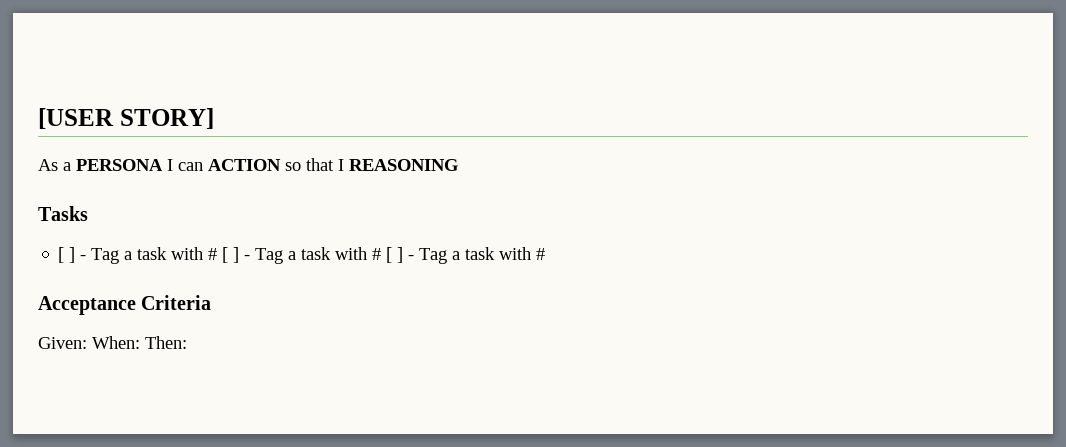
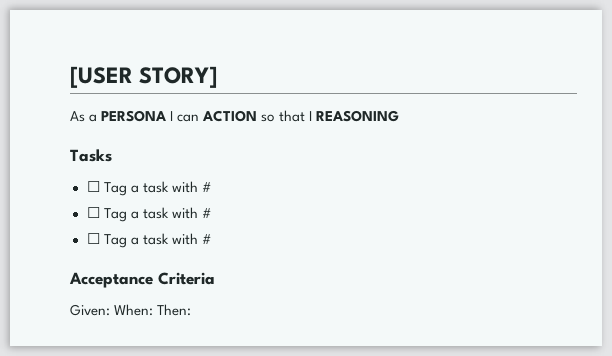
  Tasks
- [ ] - Tag a task with # [ ] - Tag a task with # [ ] - Tag a task with #
+ ☐ Tag a task with #
+ ☐ Tag a task with #
+ ☐ Tag a task with #

